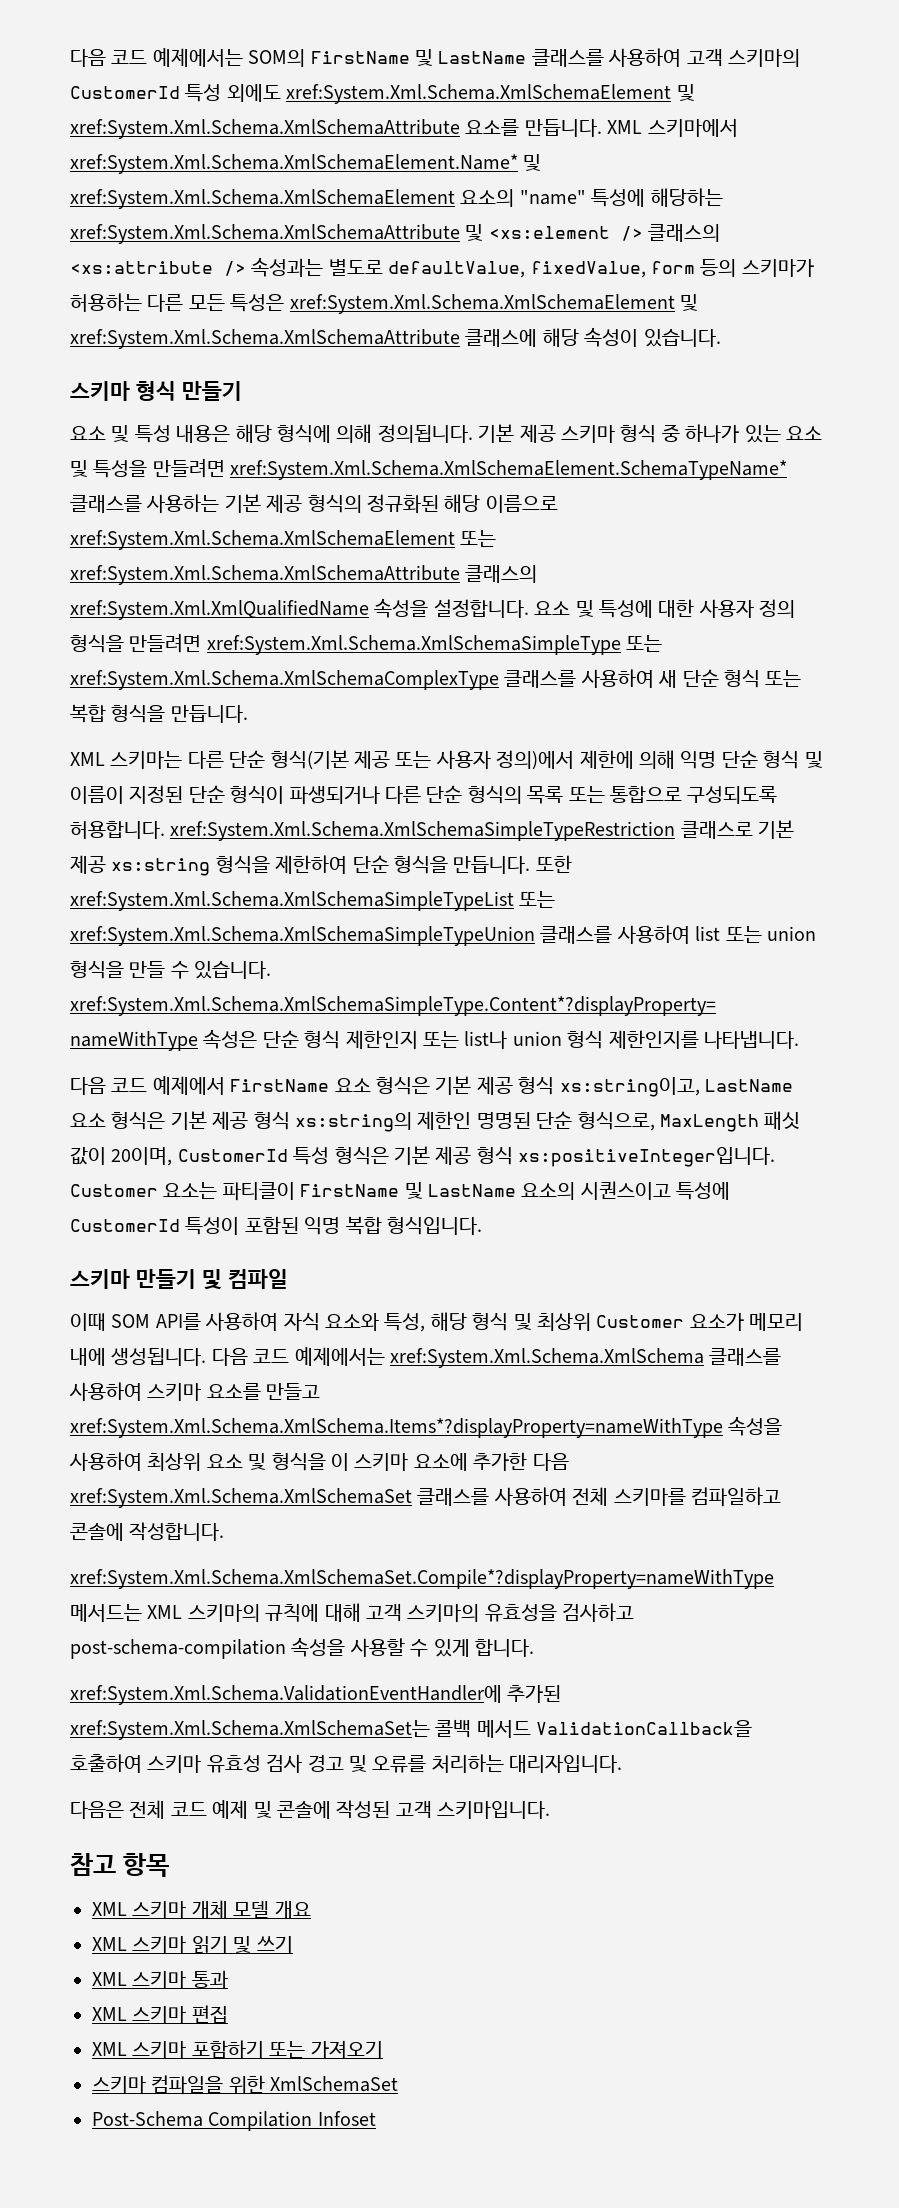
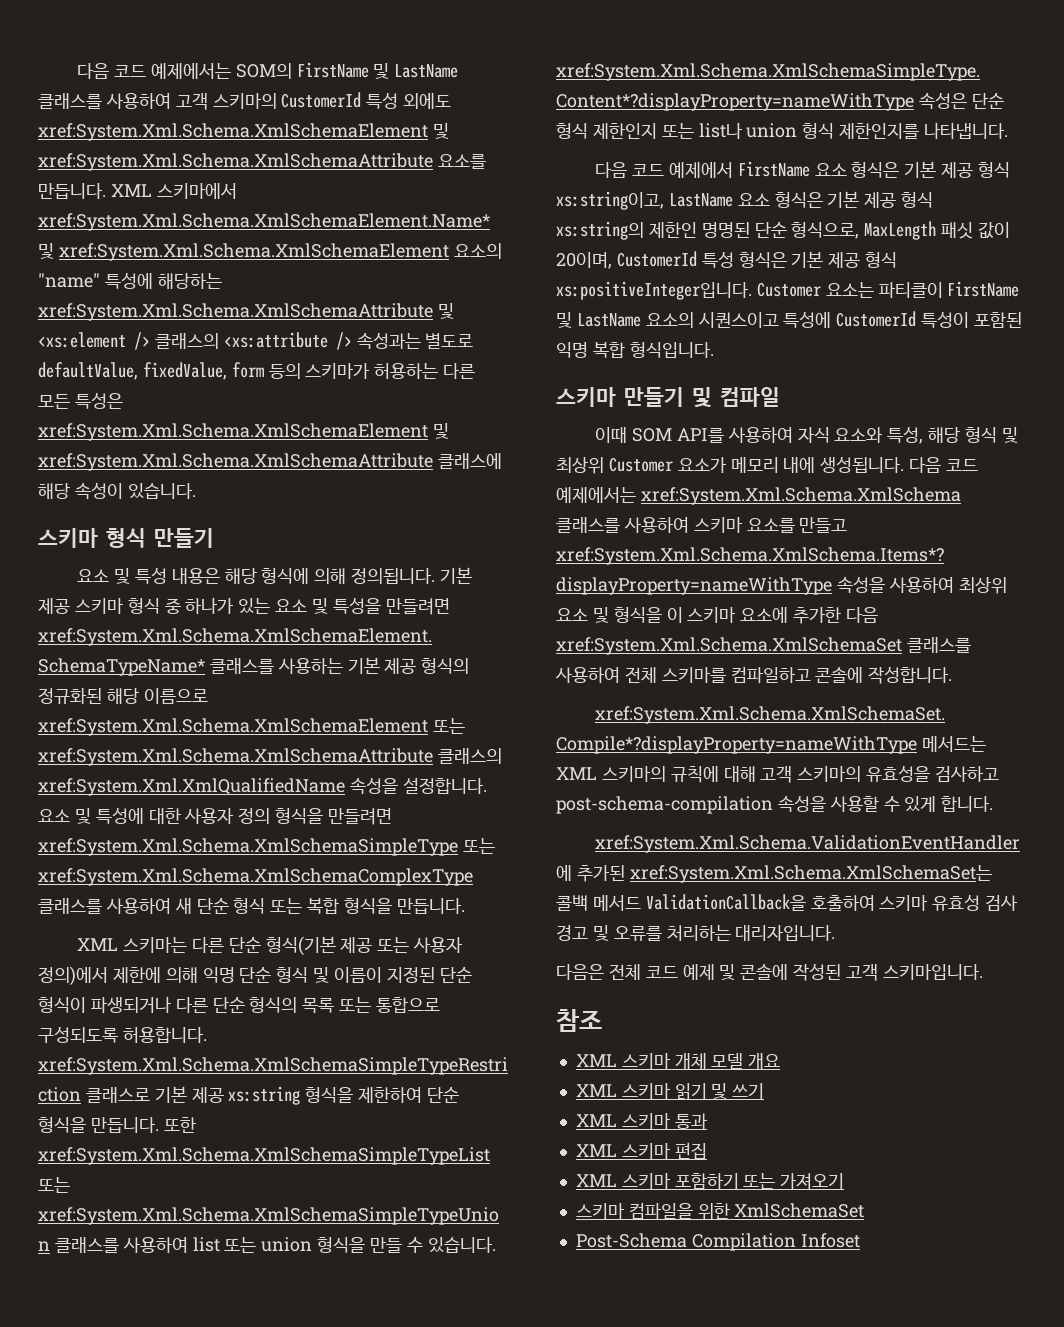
- 참고 항목
+ 참조

